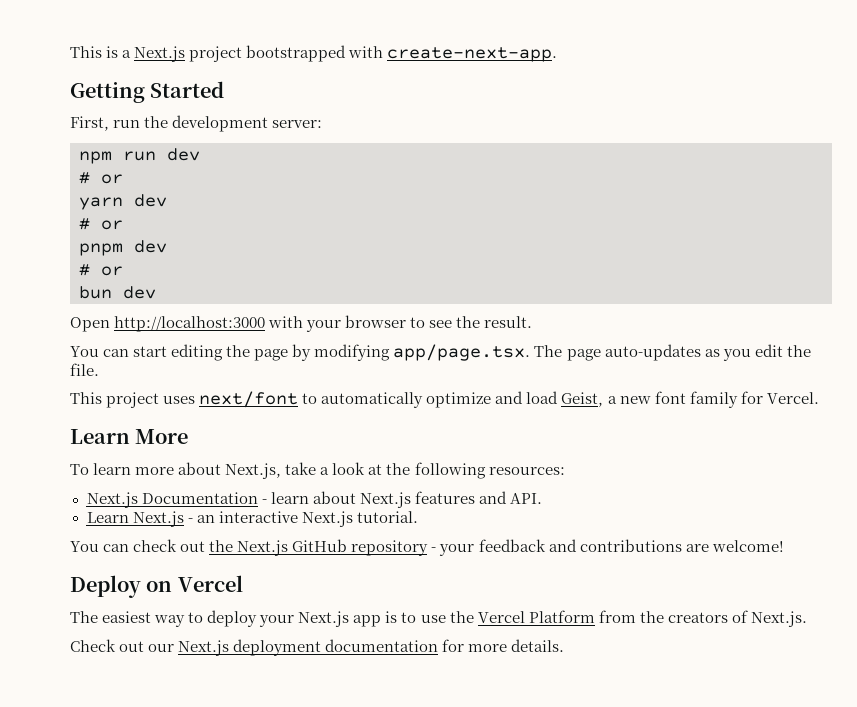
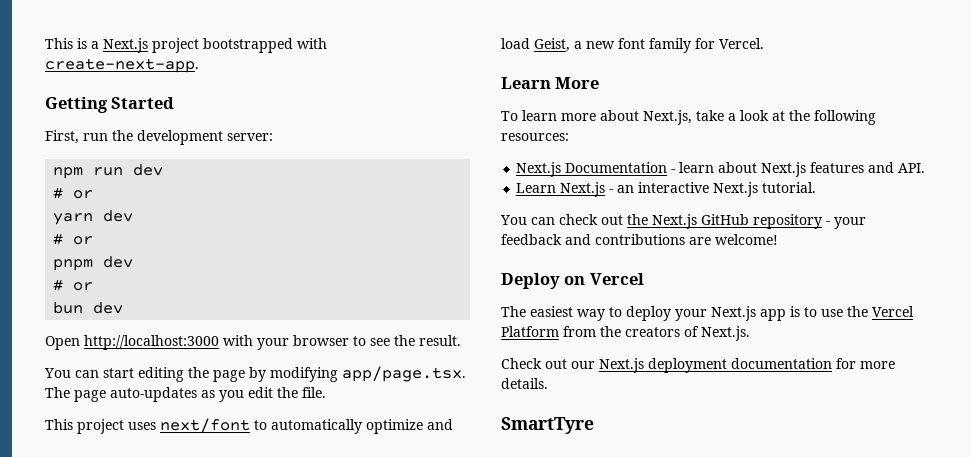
+ SmartTyre

